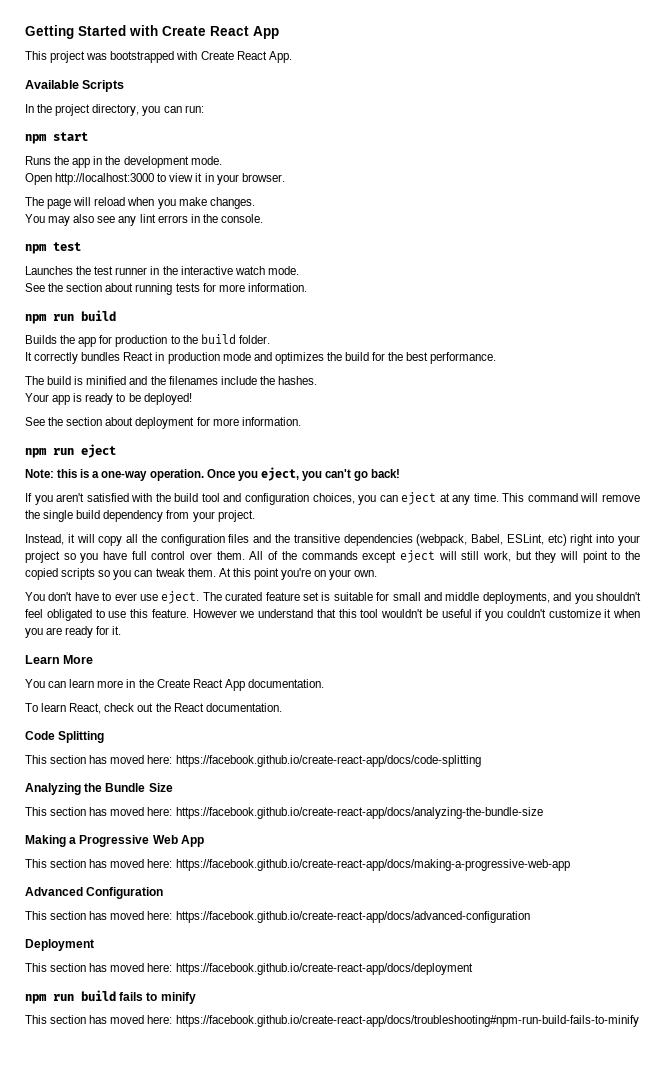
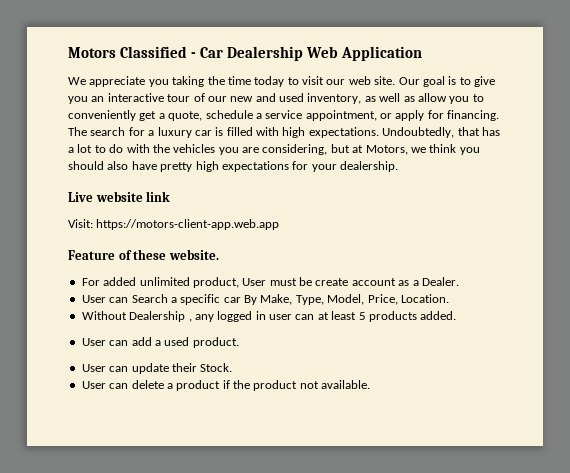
- Getting Started with Create React App
- This project was bootstrapped with Create React App.
- Available Scripts
- In the project directory, you can run:
- npm start
- Runs the app in the development mode.
- Open http://localhost:3000 to view it in your browser.
- The page will reload when you make changes.
- You may also see any lint errors in the console.
- npm test
- Launches the test runner in the interactive watch mode.
- See the section about running tests for more information.
- npm run build
- Builds the app for production to the build folder.
- It correctly bundles React in production mode and optimizes the build for the best performance.
- The build is minified and the filenames include the hashes.
- Your app is ready to be deployed!
- See the section about deployment for more information.
- npm run eject
- Note: this is a one-way operation. Once you eject, you can't go back!
- If you aren't satisfied with the build tool and configuration choices, you can eject at any time. This command will remove the single build dependency from your project.
- Instead, it will copy all the configuration files and the transitive dependencies (webpack, Babel, ESLint, etc) right into your project so you have full control over them. All of the commands except eject will still work, but they will point to the copied scripts so you can tweak them. At this point you're on your own.
- You don't have to ever use eject. The curated feature set is suitable for small and middle deployments, and you shouldn't feel obligated to use this feature. However we understand that this tool wouldn't be useful if you couldn't customize it when you are ready for it.
- Learn More
- You can learn more in the Create React App documentation.
- To learn React, check out the React documentation.
- Code Splitting
- This section has moved here: https://facebook.github.io/create-react-app/docs/code-splitting
- Analyzing the Bundle Size
- This section has moved here: https://facebook.github.io/create-react-app/docs/analyzing-the-bundle-size
- Making a Progressive Web App
- This section has moved here: https://facebook.github.io/create-react-app/docs/making-a-progressive-web-app
- Advanced Configuration
- This section has moved here: https://facebook.github.io/create-react-app/docs/advanced-configuration
- Deployment
- This section has moved here: https://facebook.github.io/create-react-app/docs/deployment
- npm run build fails to minify
- This section has moved here: https://facebook.github.io/create-react-app/docs/troubleshooting#npm-run-build-fails-to-minify
+ Motors Classified - Car Dealership Web Application
+ We appreciate you taking the time today to visit our web site. Our goal is to give you an interactive tour of our new and used inventory, as well as allow you to conveniently get a quote, schedule a service appointment, or apply for financing. The search for a luxury car is filled with high expectations. Undoubtedly, that has a lot to do with the vehicles you are considering, but at Motors, we think you should also have pretty high expectations for your dealership.
+ Live website link
+ Visit: https://motors-client-app.web.app
+ Feature of these website.
+ For added unlimited product, User must be create account as a Dealer.
+ User can Search a specific car By Make, Type, Model, Price, Location.
+ Without Dealership , any logged in user can at least 5 products added.
+ User can add a used product.
+ User can update their Stock.
+ User can delete a product if the product not available.

